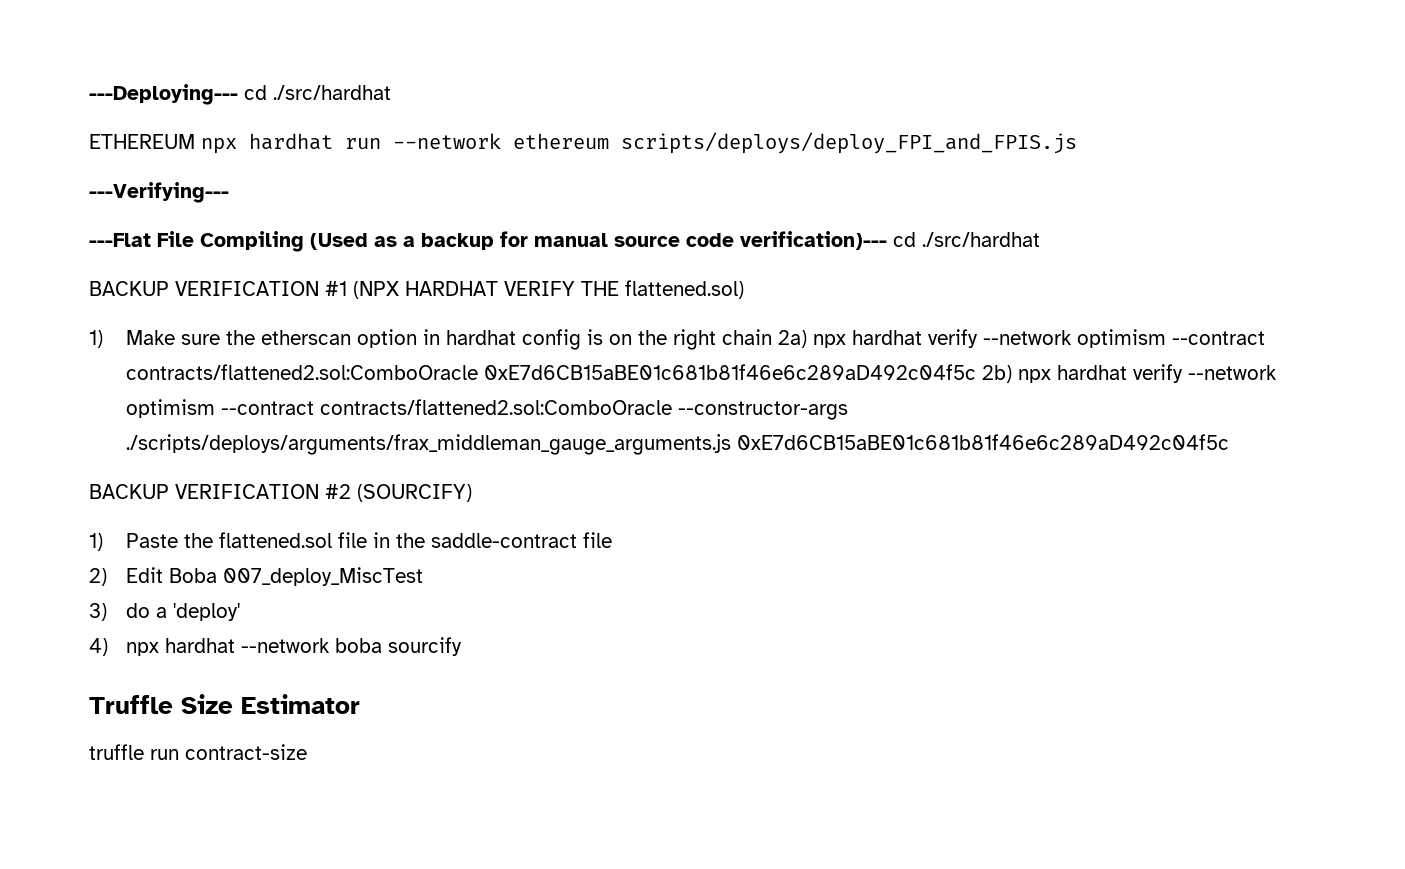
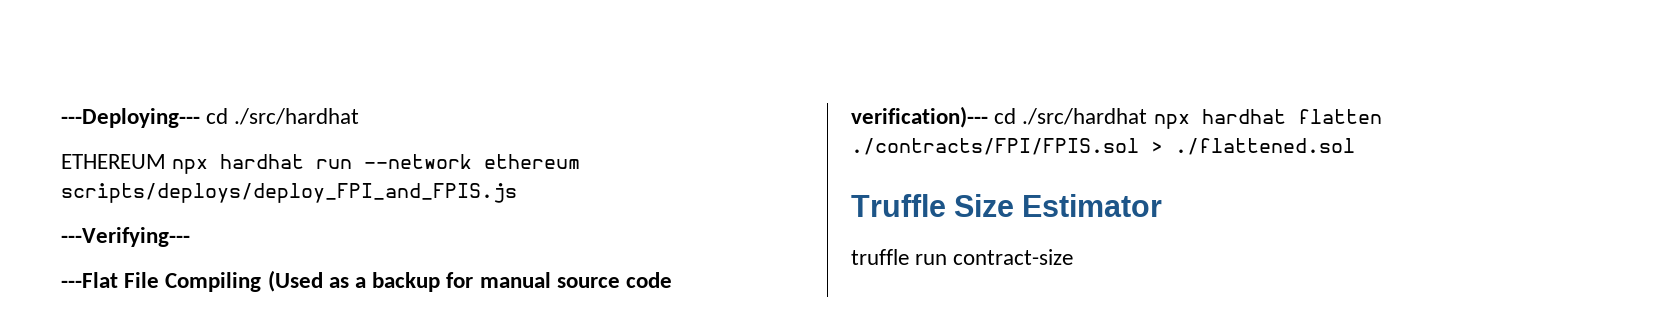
- ---Flat File Compiling (Used as a backup for manual source code verification)--- cd ./src/hardhat
- BACKUP VERIFICATION #1 (NPX HARDHAT VERIFY THE flattened.sol)
- 1) Make sure the etherscan option in hardhat config is on the right chain 2a) npx hardhat verify --network optimism --contract contracts/flattened2.sol:ComboOracle 0xE7d6CB15aBE01c681b81f46e6c289aD492c04f5c 2b) npx hardhat verify --network optimism --contract contracts/flattened2.sol:ComboOracle --constructor-args ./scripts/deploys/arguments/frax_middleman_gauge_arguments.js 0xE7d6CB15aBE01c681b81f46e6c289aD492c04f5c
- BACKUP VERIFICATION #2 (SOURCIFY)
- 1) Paste the flattened.sol file in the saddle-contract file
- 2) Edit Boba 007_deploy_MiscTest
- 3) do a 'deploy'
- 4) npx hardhat --network boba sourcify
+ ---Flat File Compiling (Used as a backup for manual source code verification)--- cd ./src/hardhat npx hardhat flatten ./contracts/FPI/FPIS.sol > ./flattened.sol

